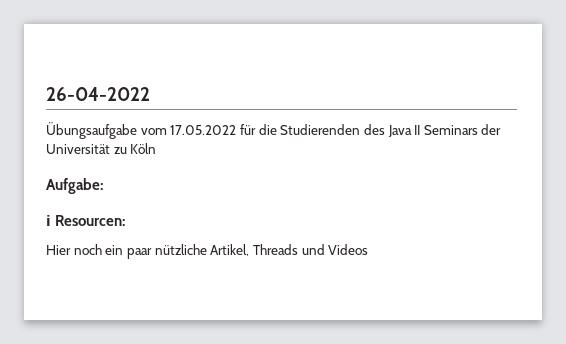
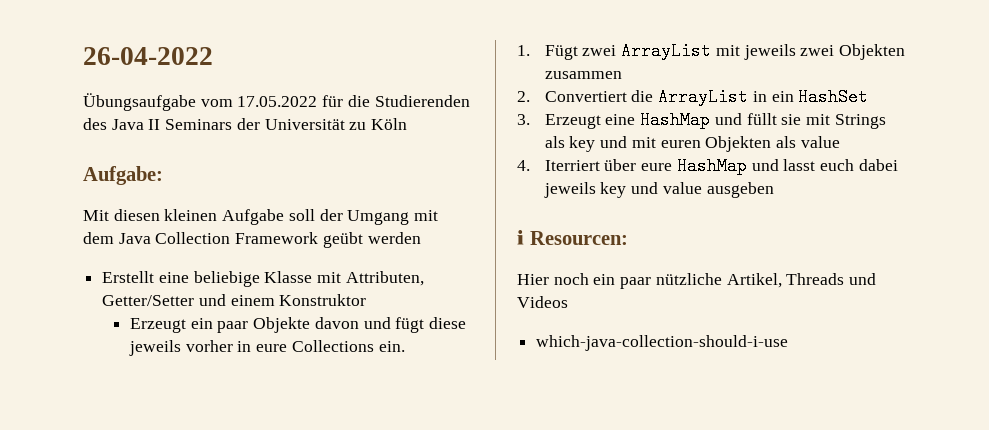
+ Mit diesen kleinen Aufgabe soll der Umgang mit dem Java Collection Framework geübt werden
+ Erstellt eine beliebige Klasse mit Attributen, Getter/Setter und einem Konstruktor
+ Erzeugt ein paar Objekte davon und fügt diese jeweils vorher in eure Collections ein.
+ 1. Fügt zwei ArrayList mit jeweils zwei Objekten zusammen
+ 2. Convertiert die ArrayList in ein HashSet
+ 3. Erzeugt eine HashMap und füllt sie mit Strings als key und mit euren Objekten als value
+ 4. Iterriert über eure HashMap und lasst euch dabei jeweils key und value ausgeben
+ which-java-collection-should-i-use

